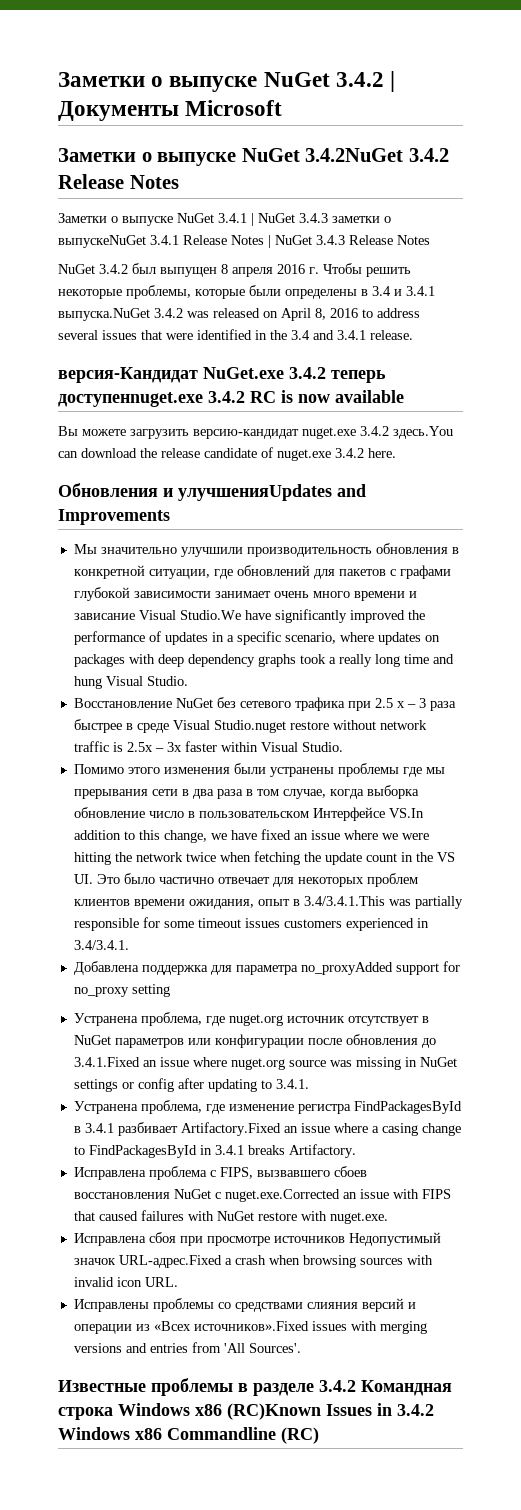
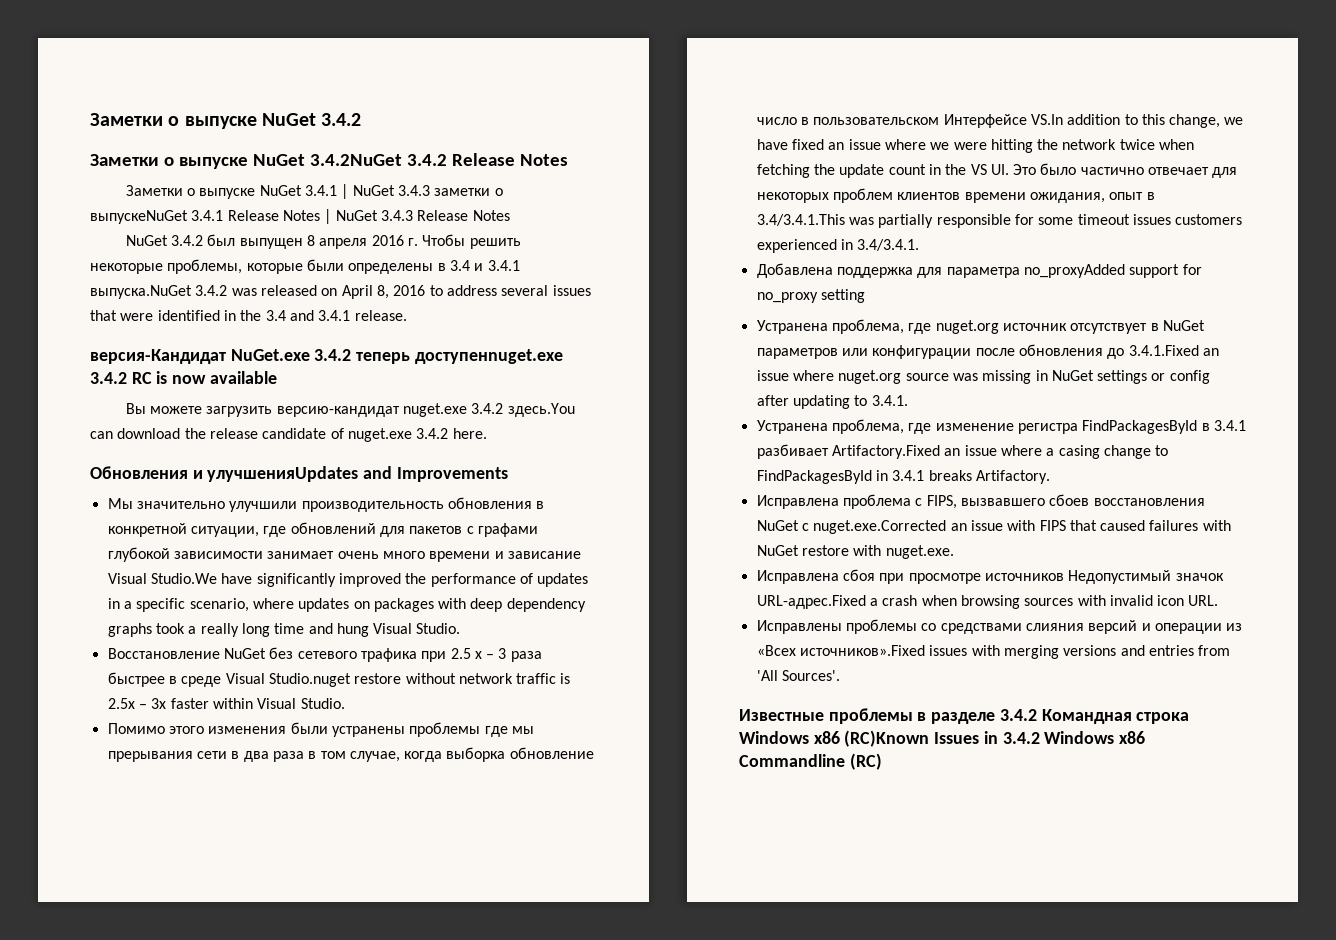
- Заметки о выпуске NuGet 3.4.2 | Документы Microsoft
+ Заметки о выпуске NuGet 3.4.2

